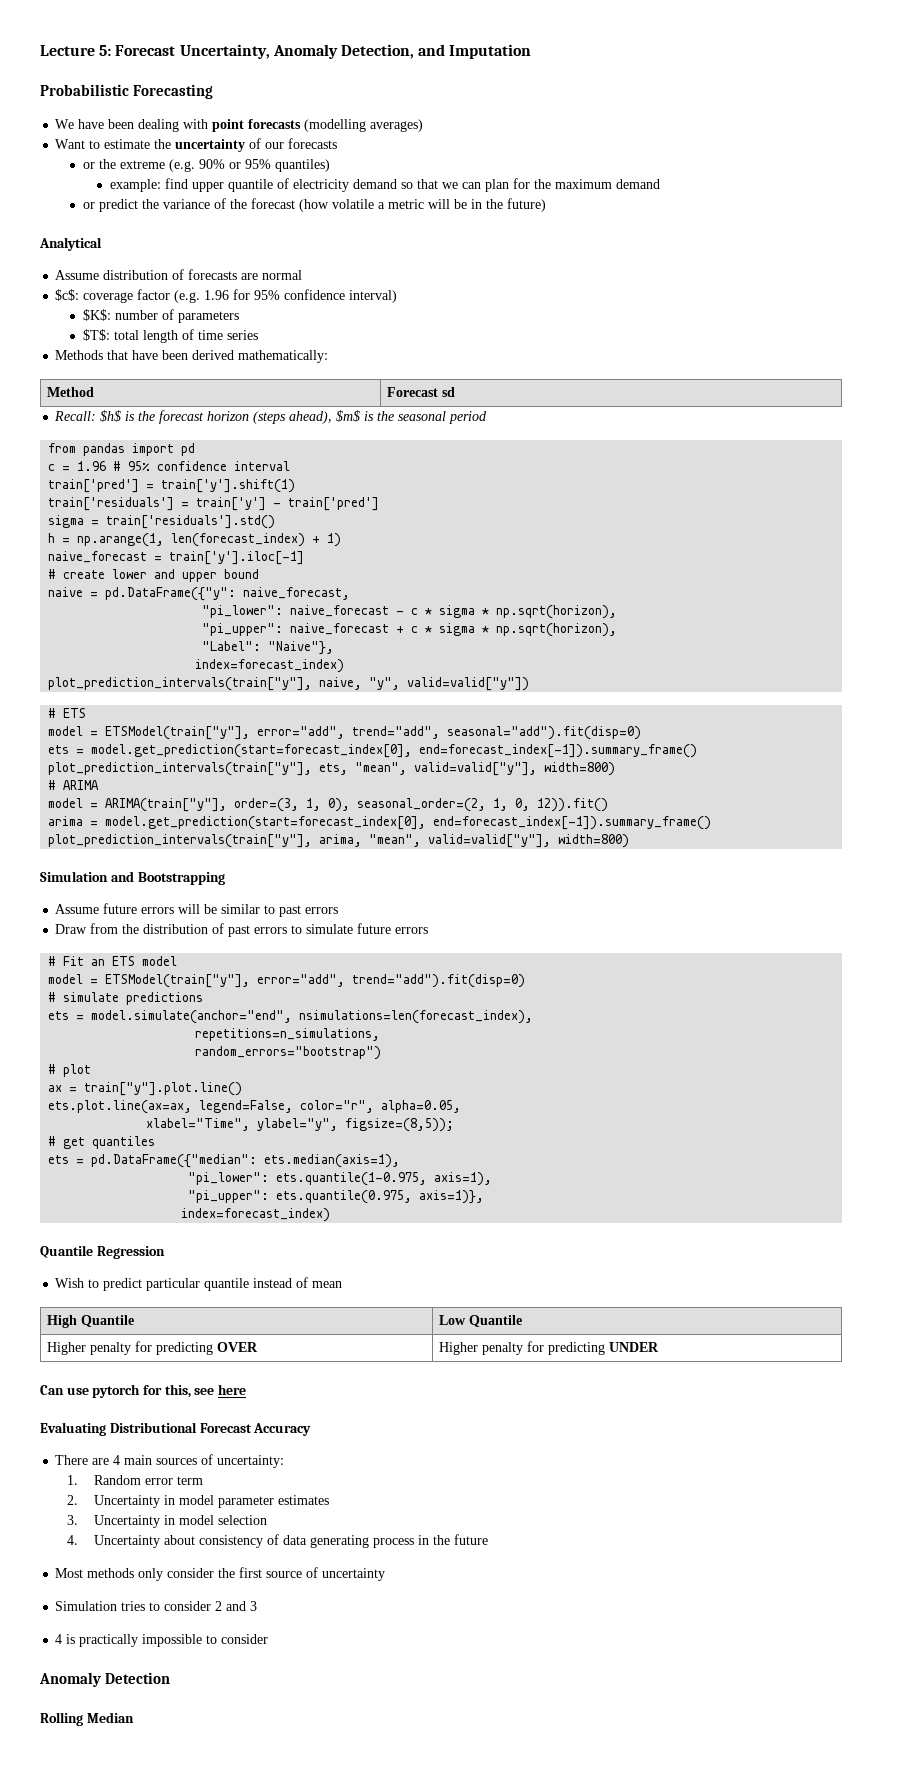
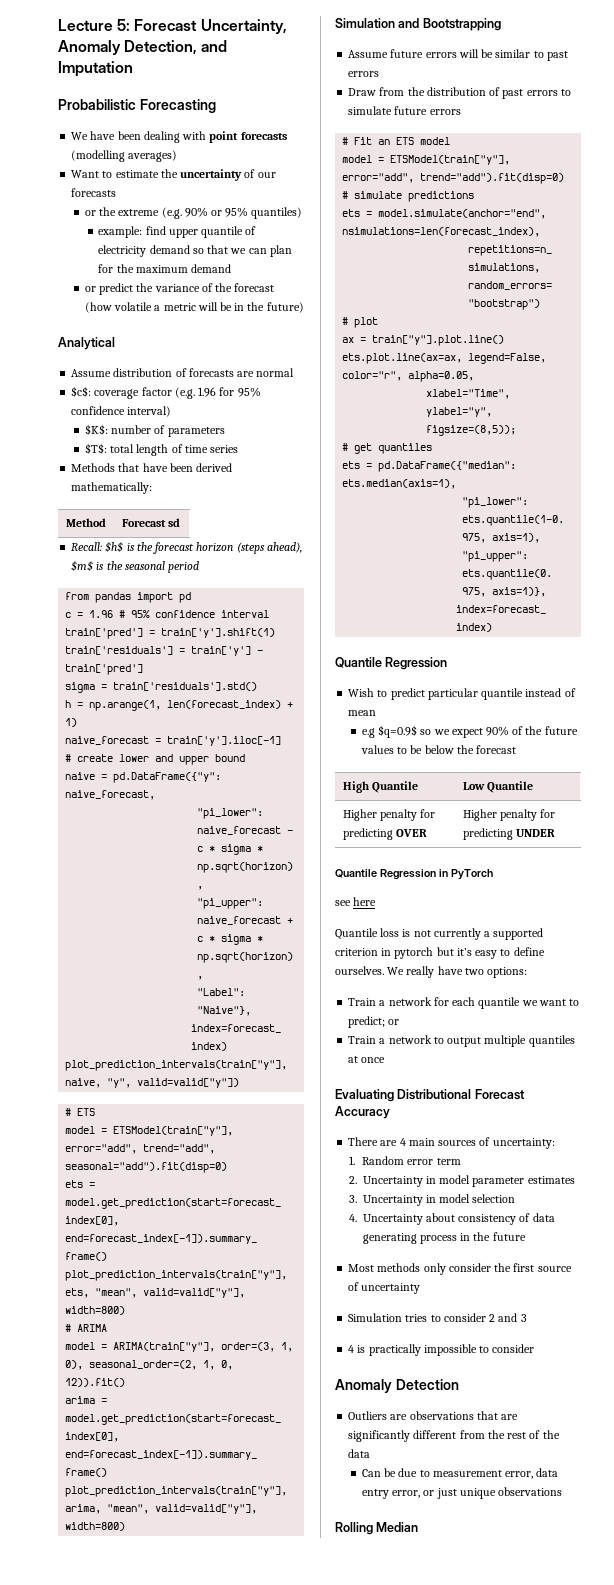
+ e.g $q=0.9$ so we expect 90% of the future values to be below the forecast
- Can use pytorch for this, see here
+ Quantile Regression in PyTorch
+ see here
+ Quantile loss is not currently a supported criterion in pytorch but it’s easy to define ourselves. We really have two options:
+ Train a network for each quantile we want to predict; or
+ Train a network to output multiple quantiles at once
+ Outliers are observations that are significantly different from the rest of the data
+ Can be due to measurement error, data entry error, or just unique observations

